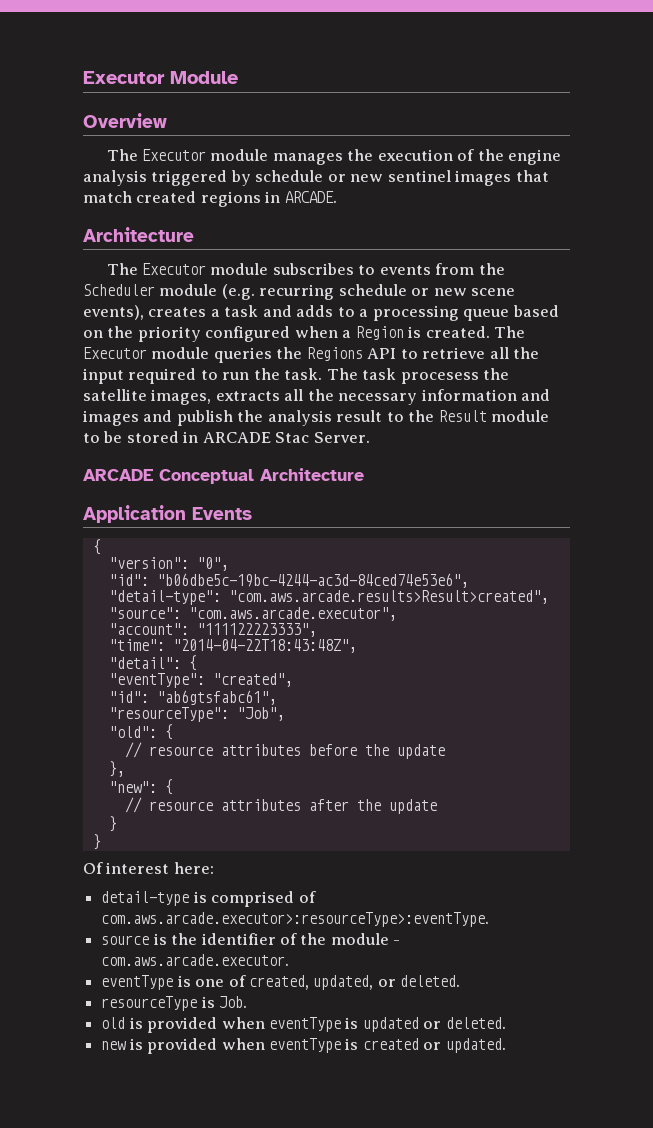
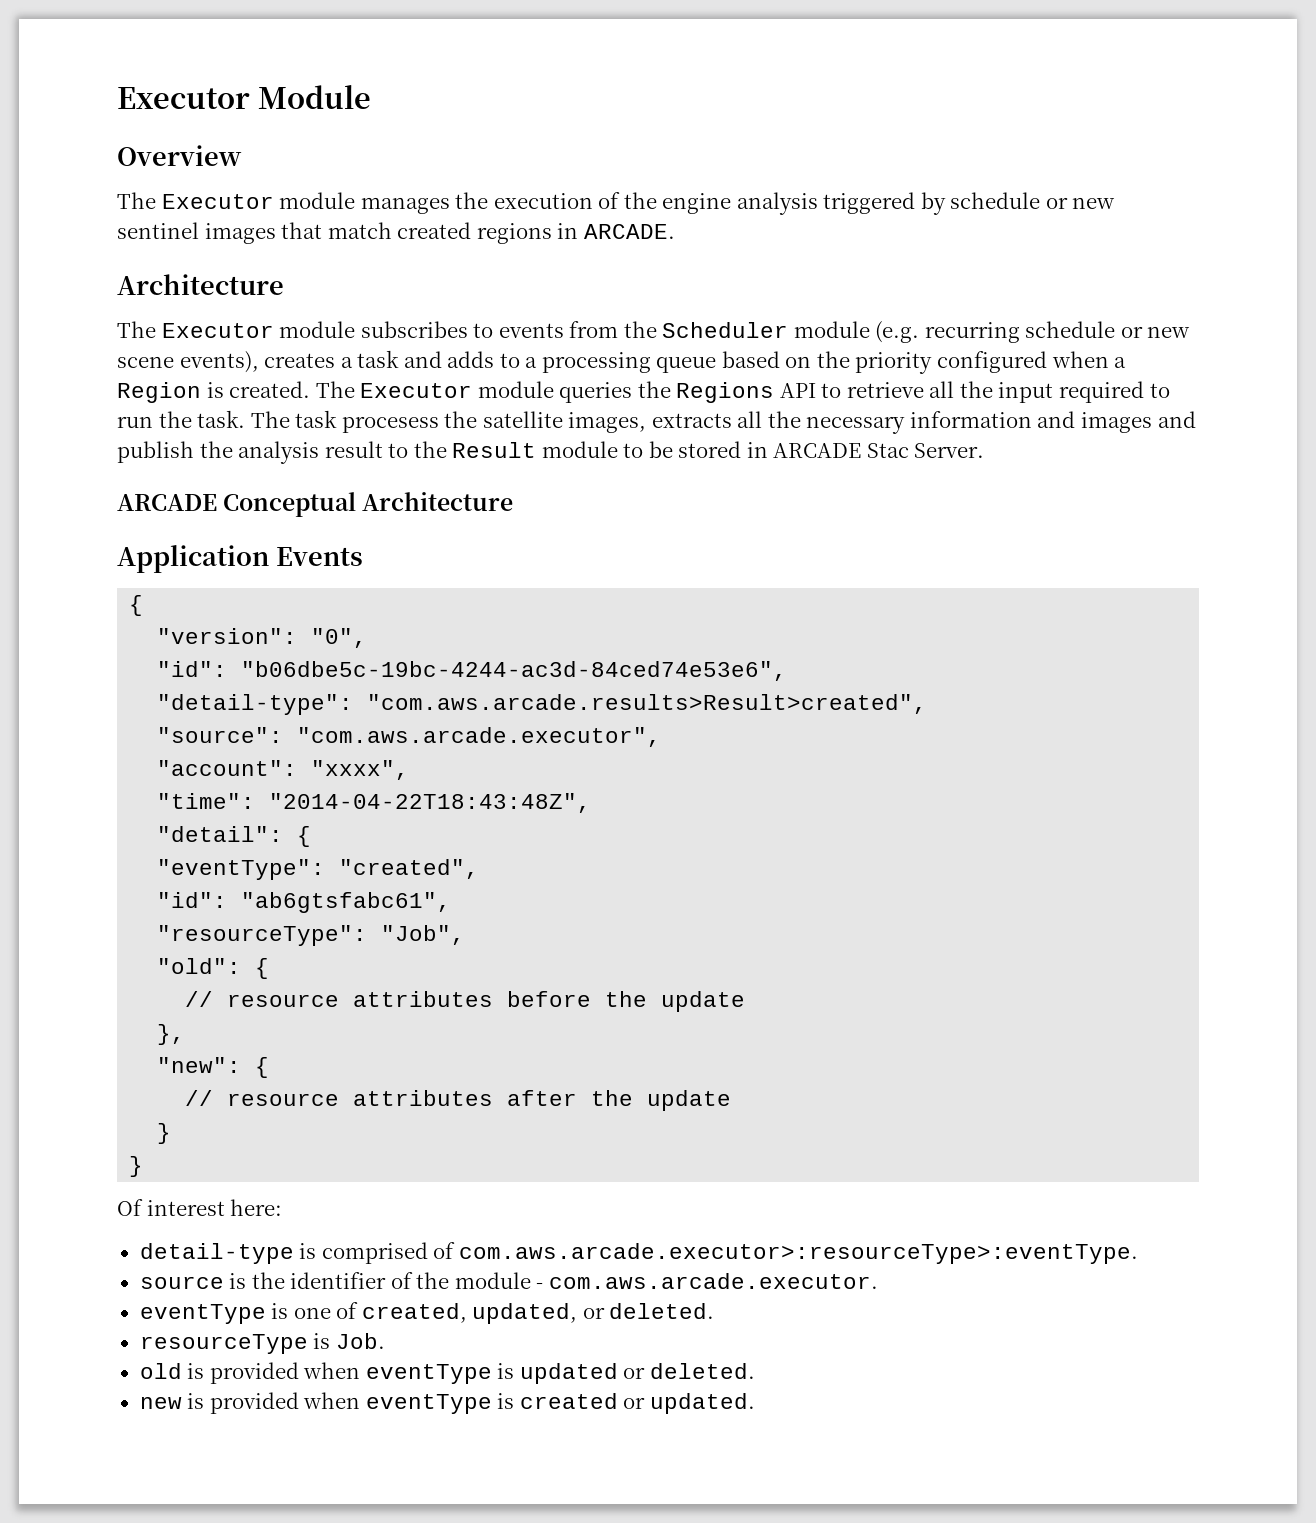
- "account": "111122223333",
+ "account": "xxxx",

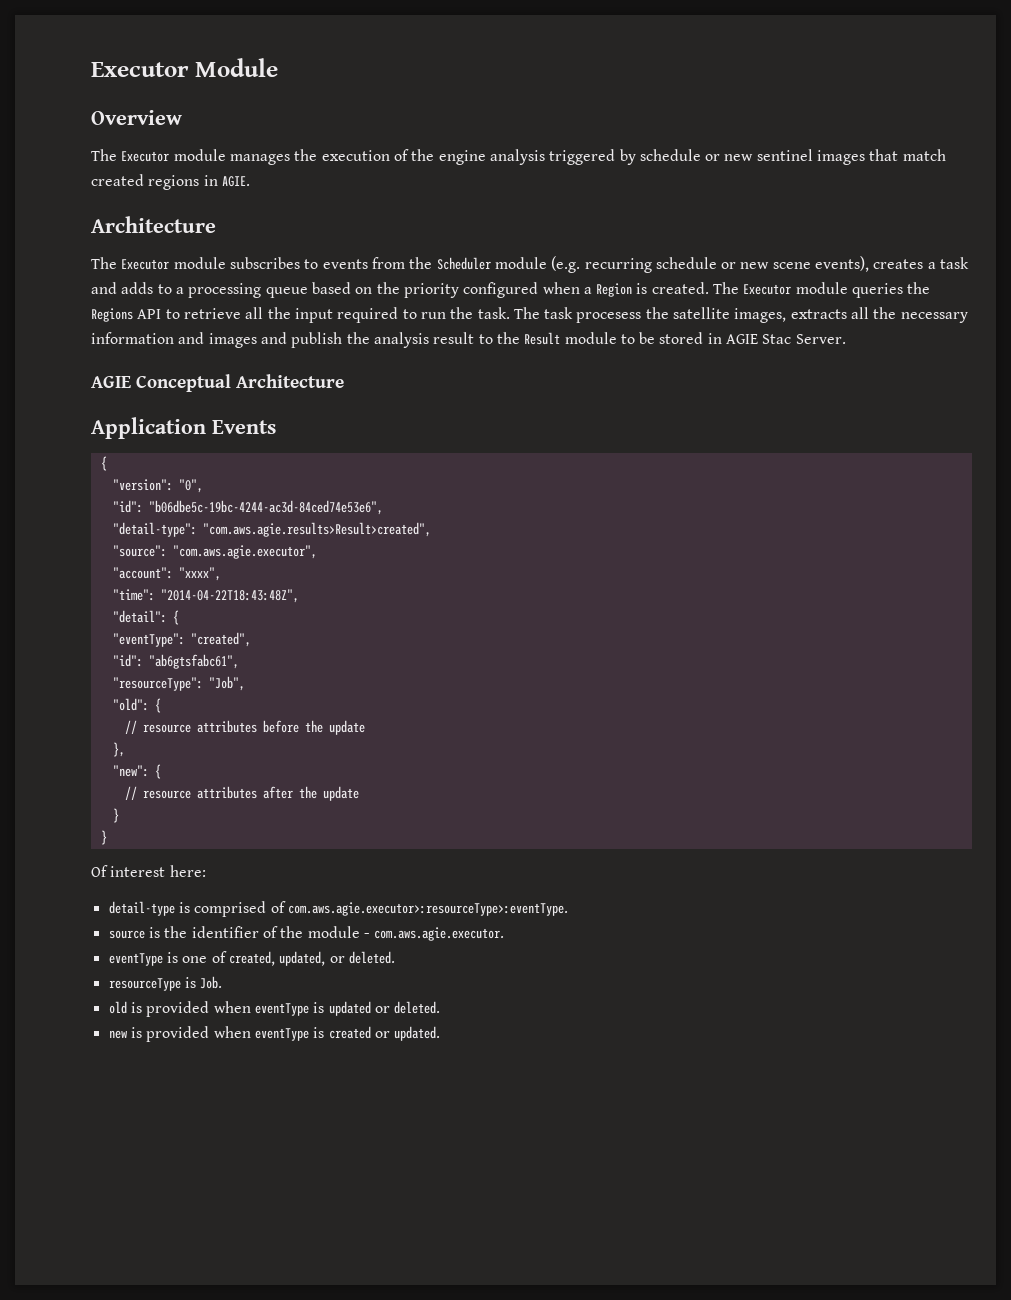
- The Executor module manages the execution of the engine analysis triggered by schedule or new sentinel images that match created regions in ARCADE.
+ The Executor module manages the execution of the engine analysis triggered by schedule or new sentinel images that match created regions in AGIE.
- The task procesess the satellite images, extracts all the necessary information and images and publish the analysis result to the Result module to be stored in ARCADE Stac Server.
+ The task procesess the satellite images, extracts all the necessary information and images and publish the analysis result to the Result module to be stored in AGIE Stac Server.
- ARCADE Conceptual Architecture
+ AGIE Conceptual Architecture
- "detail-type": "com.aws.arcade.results>Result>created",
+ "detail-type": "com.aws.agie.results>Result>created",
- "source": "com.aws.arcade.executor",
+ "source": "com.aws.agie.executor",
- detail-type is comprised of com.aws.arcade.executor>:resourceType>:eventType.
+ detail-type is comprised of com.aws.agie.executor>:resourceType>:eventType.
- source is the identifier of the module - com.aws.arcade.executor.
+ source is the identifier of the module - com.aws.agie.executor.

